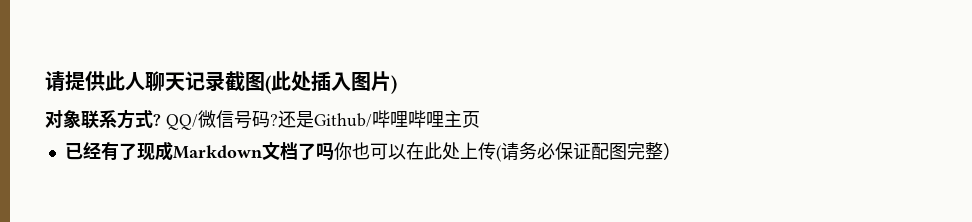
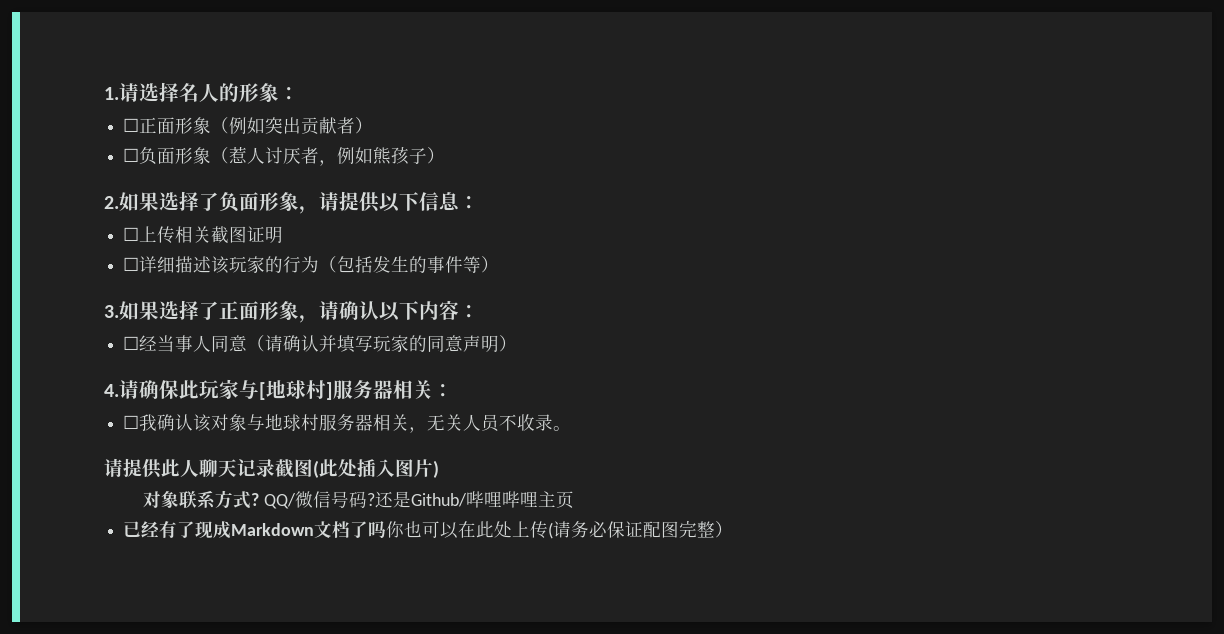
+ 1.请选择名人的形象：
+ ☐正面形象（例如突出贡献者）
+ ☐负面形象（惹人讨厌者，例如熊孩子）
+ 2.如果选择了负面形象，请提供以下信息：
+ ☐上传相关截图证明
+ ☐详细描述该玩家的行为（包括发生的事件等）
+ 3.如果选择了正面形象，请确认以下内容：
+ ☐经当事人同意（请确认并填写玩家的同意声明）
+ 4.请确保此玩家与[地球村]服务器相关：
+ ☐我确认该对象与地球村服务器相关，无关人员不收录。

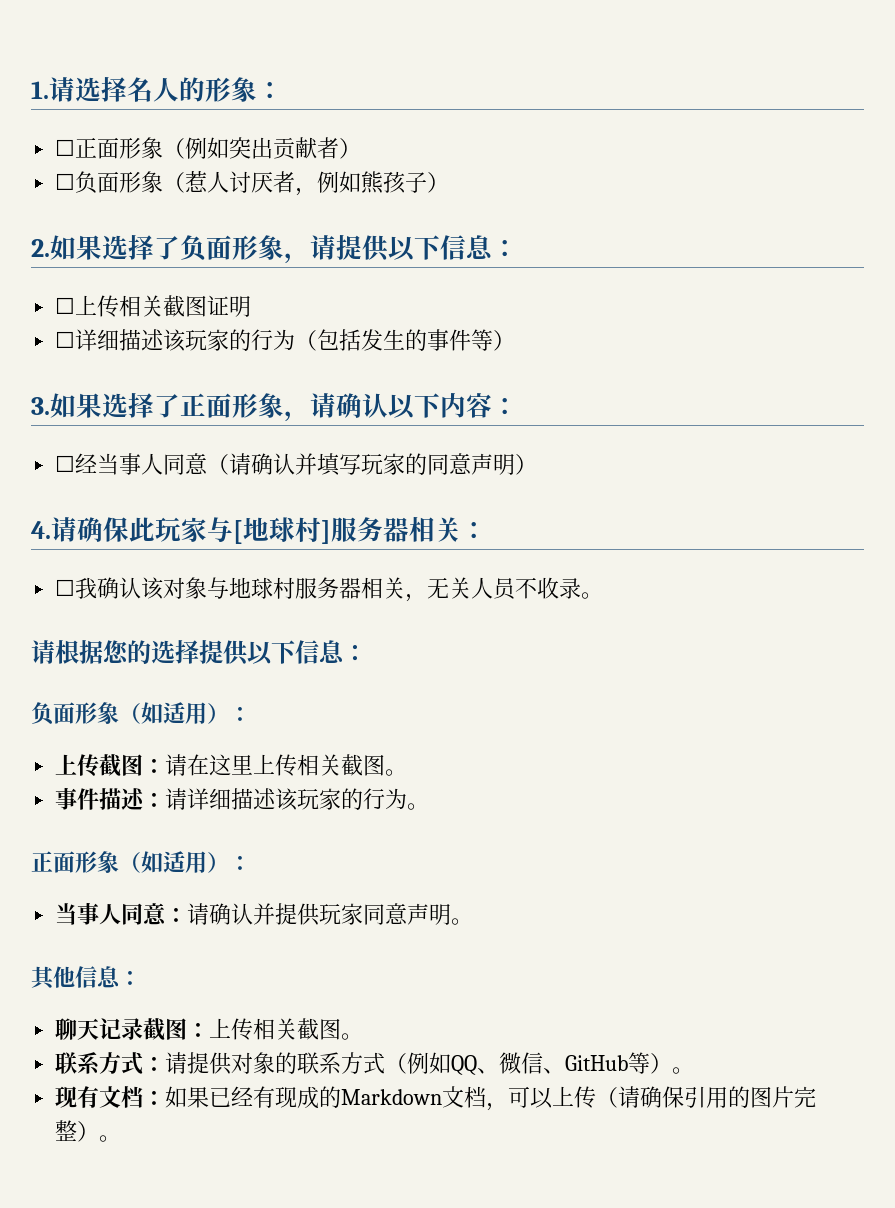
- 请提供此人聊天记录截图(此处插入图片)
- 对象联系方式? QQ/微信号码?还是Github/哔哩哔哩主页
- 已经有了现成Markdown文档了吗你也可以在此处上传(请务必保证配图完整）
+ 请根据您的选择提供以下信息：
+ 负面形象（如适用）：
+ 上传截图：请在这里上传相关截图。
+ 事件描述：请详细描述该玩家的行为。
+ 正面形象（如适用）：
+ 当事人同意：请确认并提供玩家同意声明。
+ 其他信息：
+ 聊天记录截图：上传相关截图。
+ 联系方式：请提供对象的联系方式（例如QQ、微信、GitHub等）。
+ 现有文档：如果已经有现成的Markdown文档，可以上传（请确保引用的图片完整）。

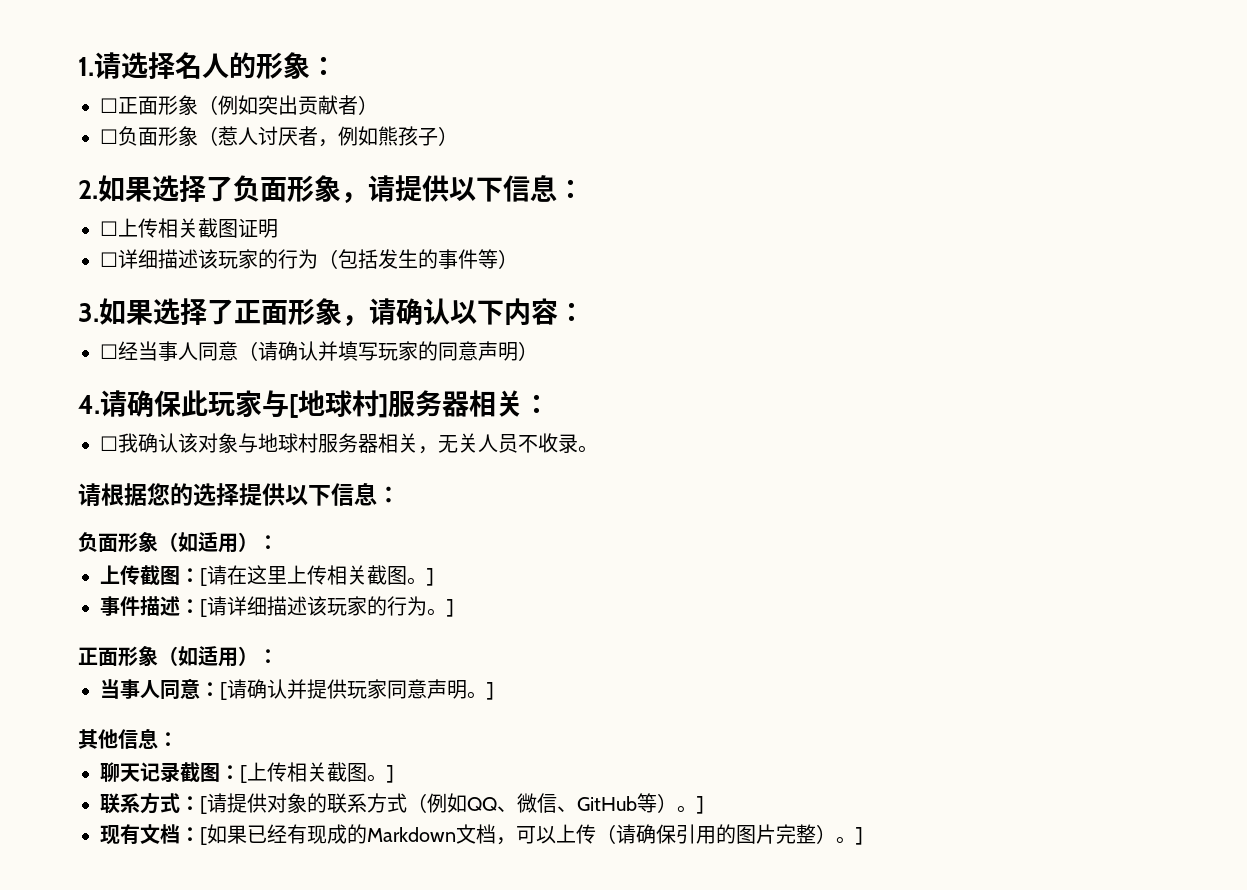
- 上传截图：请在这里上传相关截图。
+ 上传截图：[请在这里上传相关截图。]
- 事件描述：请详细描述该玩家的行为。
+ 事件描述：[请详细描述该玩家的行为。]
- 当事人同意：请确认并提供玩家同意声明。
+ 当事人同意：[请确认并提供玩家同意声明。]
- 聊天记录截图：上传相关截图。
+ 聊天记录截图：[上传相关截图。]
- 联系方式：请提供对象的联系方式（例如QQ、微信、GitHub等）。
+ 联系方式：[请提供对象的联系方式（例如QQ、微信、GitHub等）。]
- 现有文档：如果已经有现成的Markdown文档，可以上传（请确保引用的图片完整）。
+ 现有文档：[如果已经有现成的Markdown文档，可以上传（请确保引用的图片完整）。]

